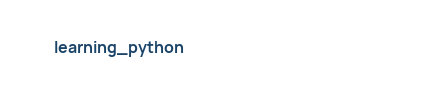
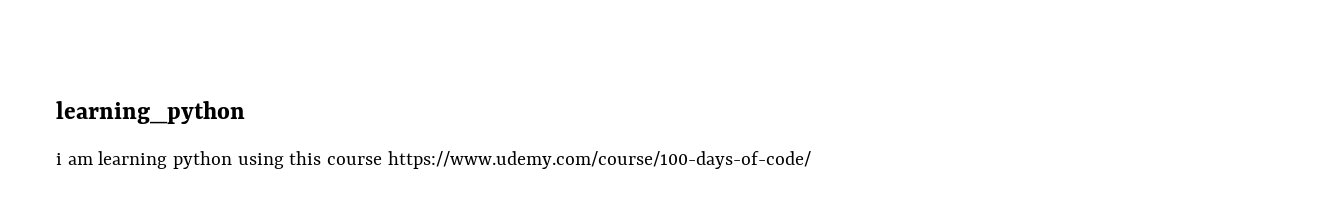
+ i am learning python using this course https://www.udemy.com/course/100-days-of-code/

